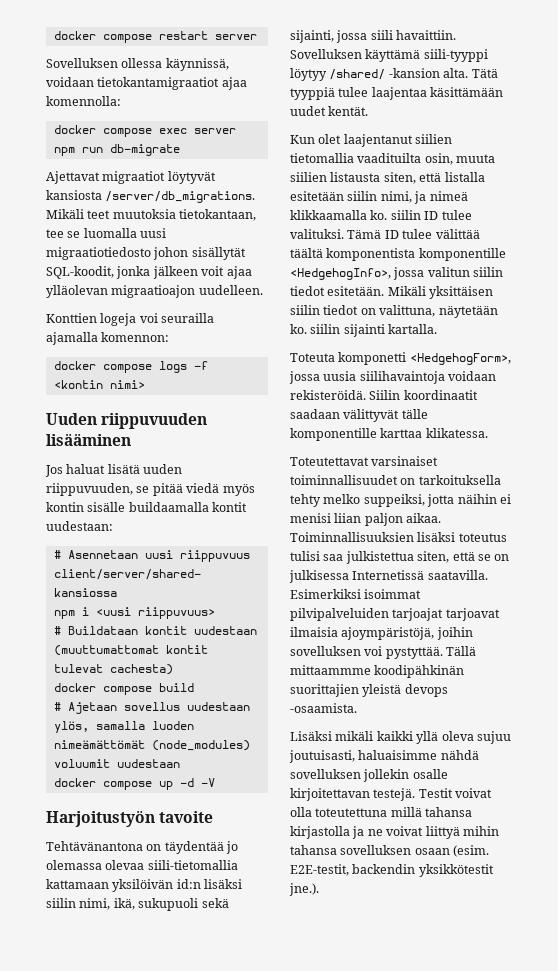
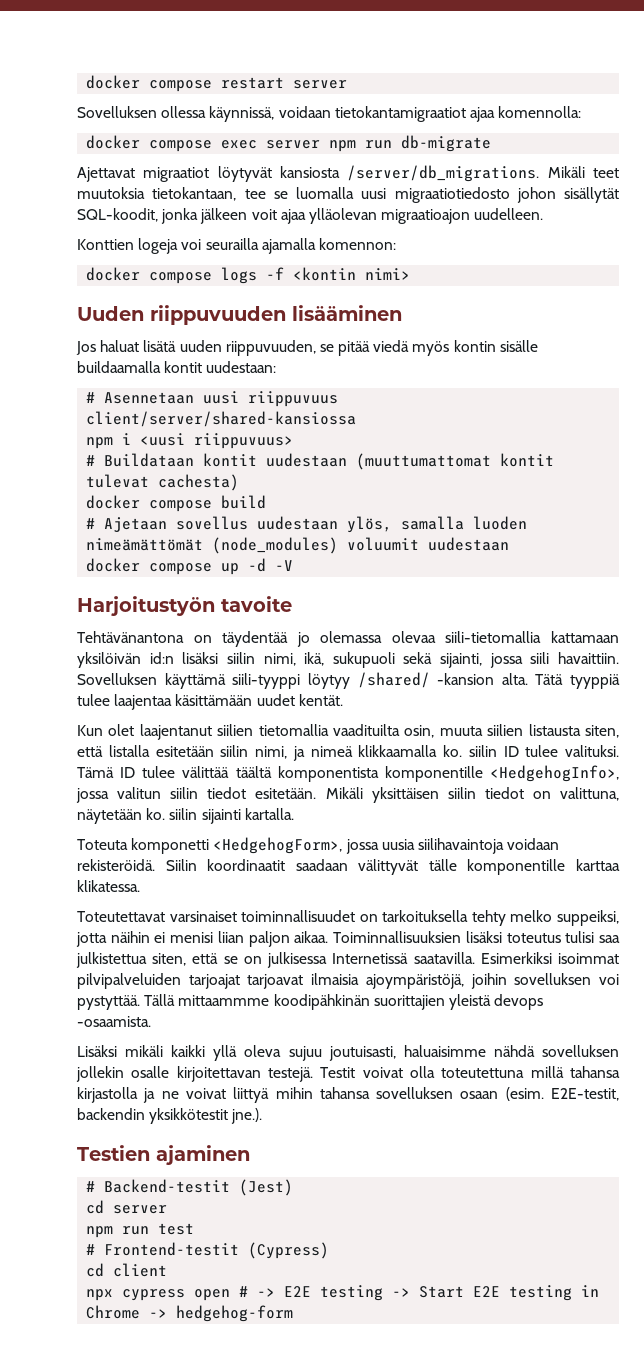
+ Testien ajaminen
+ # Backend-testit (Jest)
+ cd server
+ npm run test
+ # Frontend-testit (Cypress)
+ cd client
+ npx cypress open # -> E2E testing -> Start E2E testing in Chrome -> hedgehog-form

